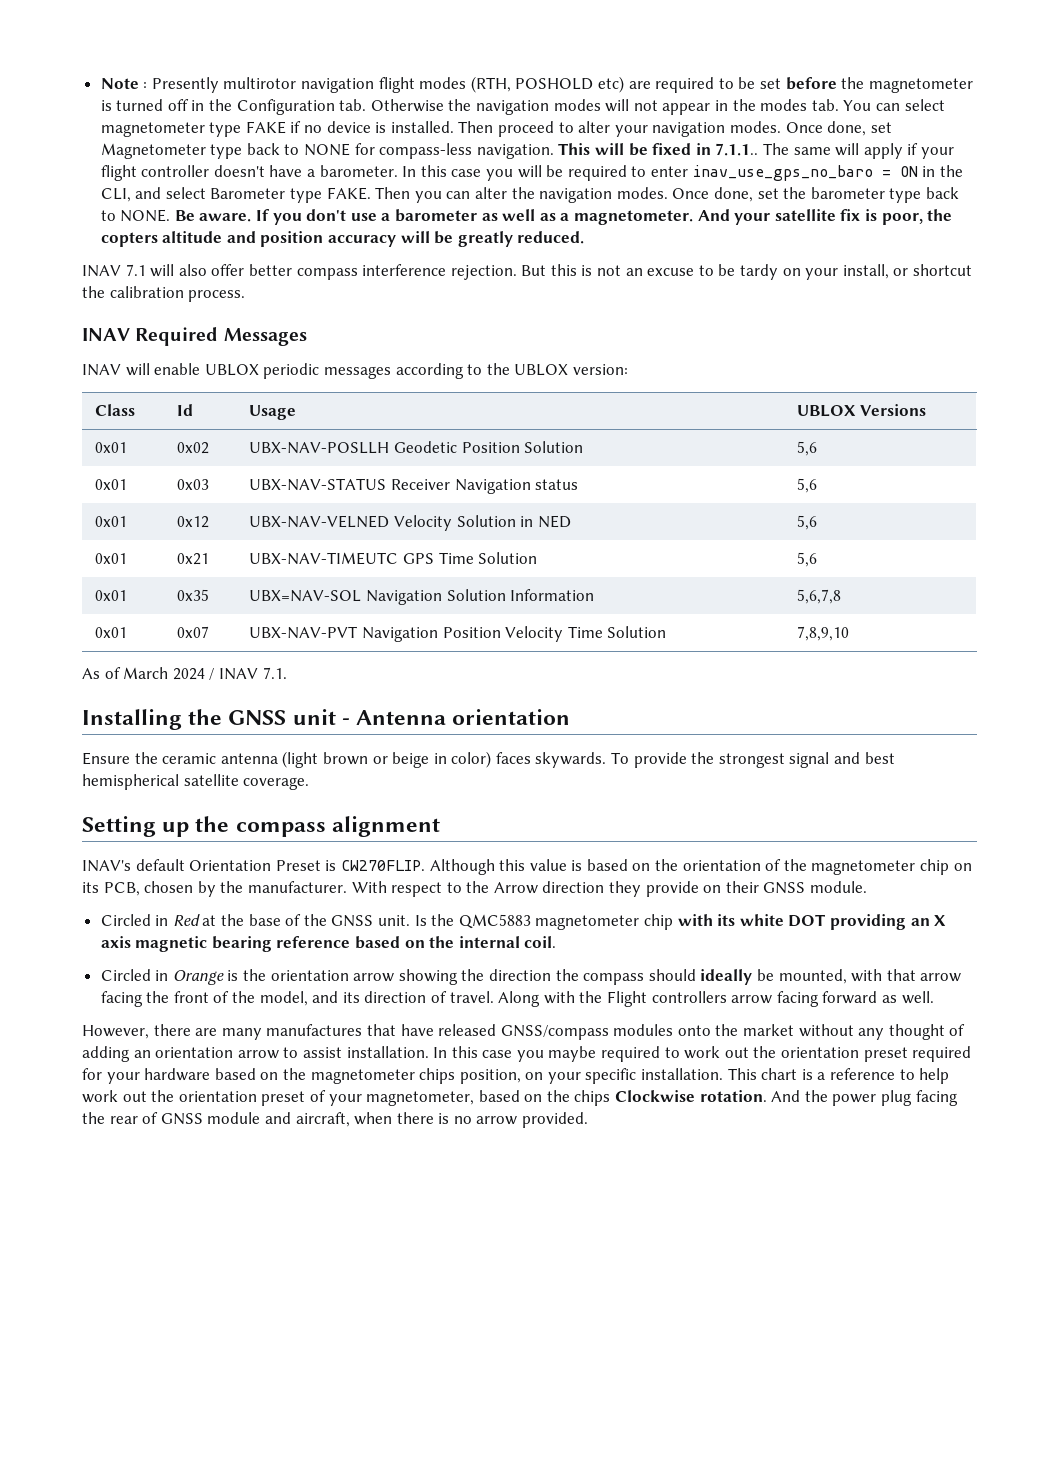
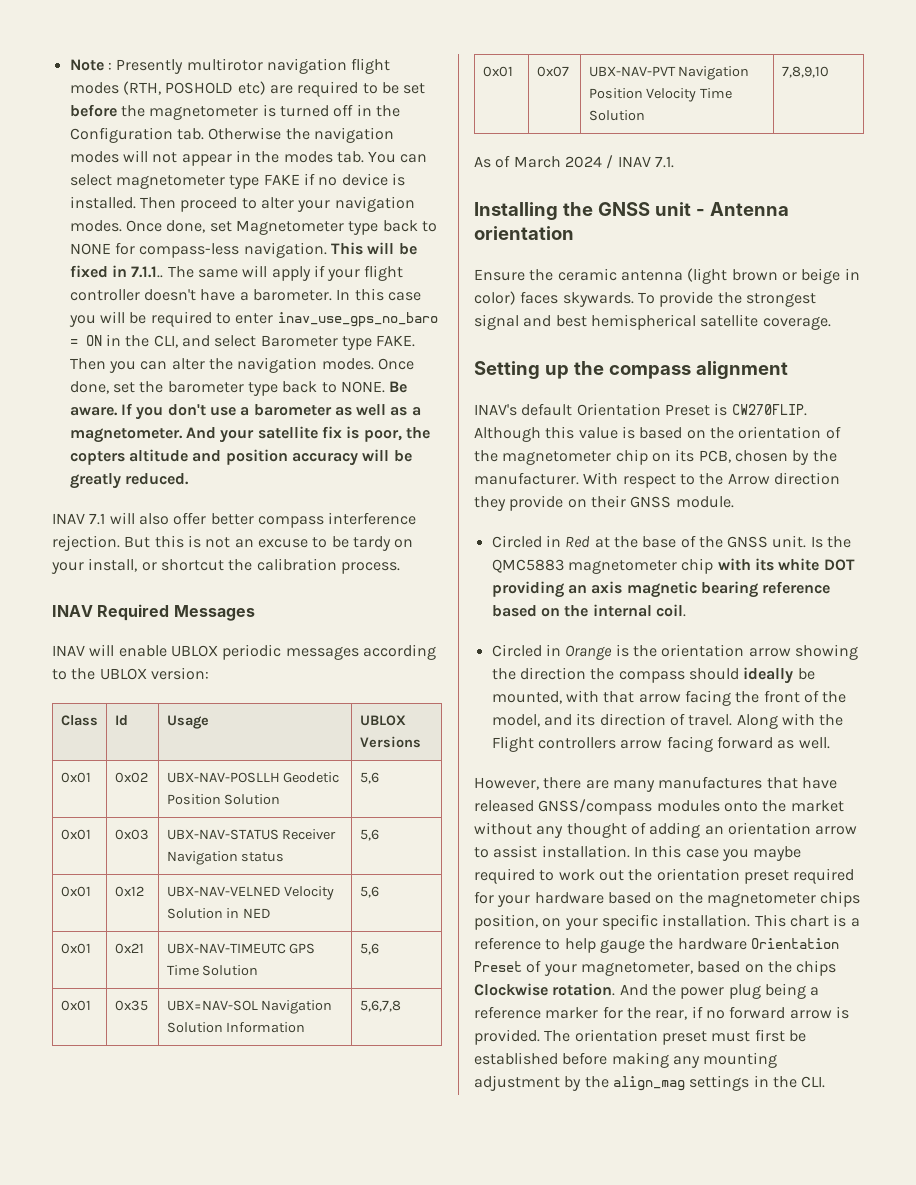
- Is the QMC5883 magnetometer chip with its white DOT providing an X axis magnetic bearing reference based on the internal coil.
+ Is the QMC5883 magnetometer chip with its white DOT providing an axis magnetic bearing reference based on the internal coil.
- This chart is a reference to help work out the orientation preset of your magnetometer, based on the chips Clockwise rotation.
+ This chart is a reference to help gauge the hardware Orientation Preset of your magnetometer, based on the chips Clockwise rotation.
- And the power plug facing the rear of GNSS module and aircraft, when there is no arrow provided.
+ And the power plug being a reference marker for the rear, if no forward arrow is provided. The orientation preset must first be established before making any mounting adjustment by the align_mag settings in the CLI.

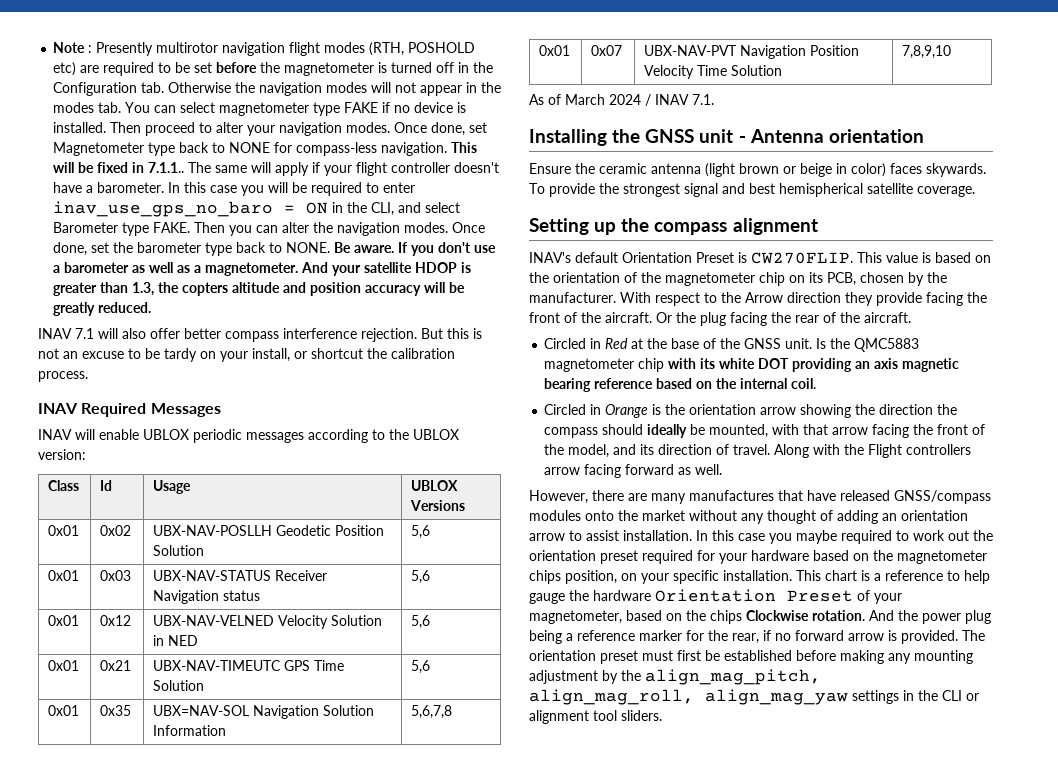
- And your satellite fix is poor, the copters altitude and position accuracy will be greatly reduced.
+ And your satellite HDOP is greater than 1.3, the copters altitude and position accuracy will be greatly reduced.
- Although this value is based on the orientation of the magnetometer chip on its PCB, chosen by the manufacturer.
+ This value is based on the orientation of the magnetometer chip on its PCB, chosen by the manufacturer.
- With respect to the Arrow direction they provide on their GNSS module.
+ With respect to the Arrow direction they provide facing the front of the aircraft. Or the plug facing the rear of the aircraft.
- The orientation preset must first be established before making any mounting adjustment by the align_mag settings in the CLI.
+ The orientation preset must first be established before making any mounting adjustment by the align_mag_pitch, align_mag_roll, align_mag_yaw settings in the CLI or alignment tool sliders.

